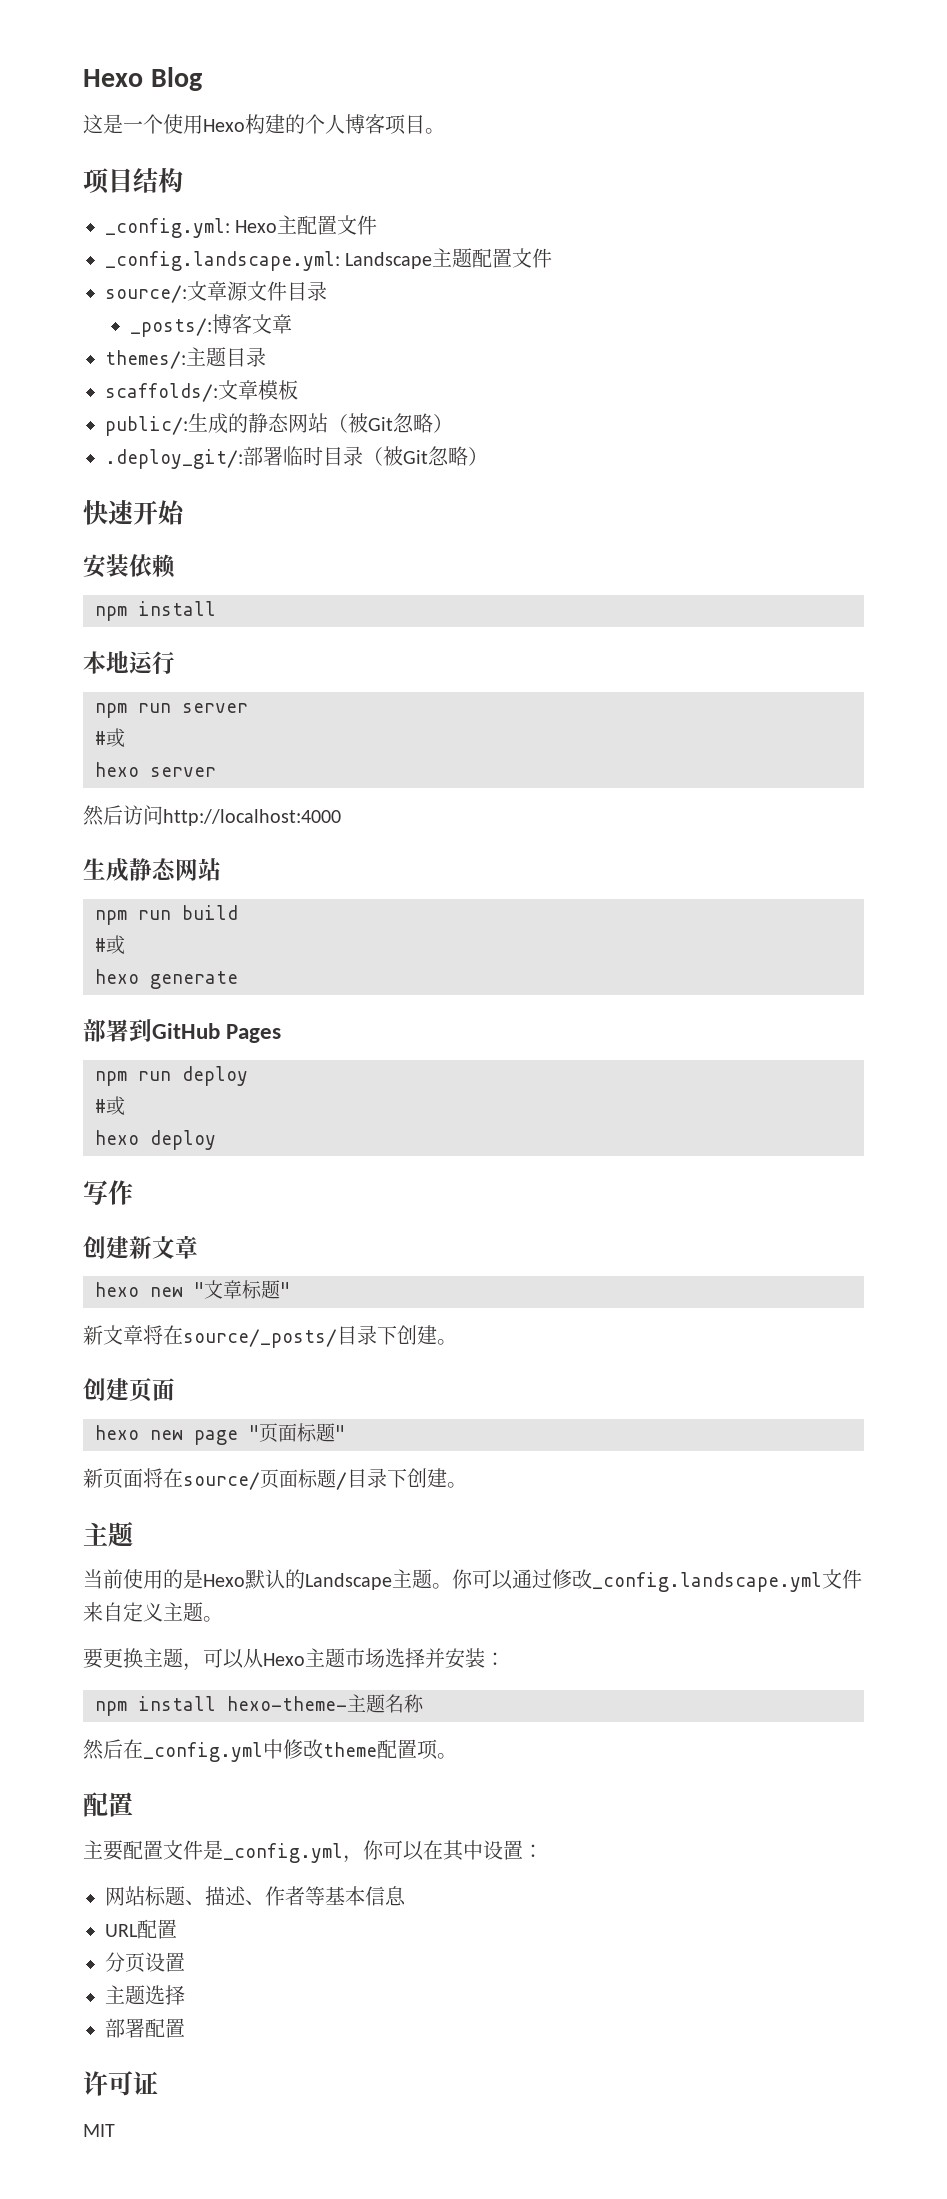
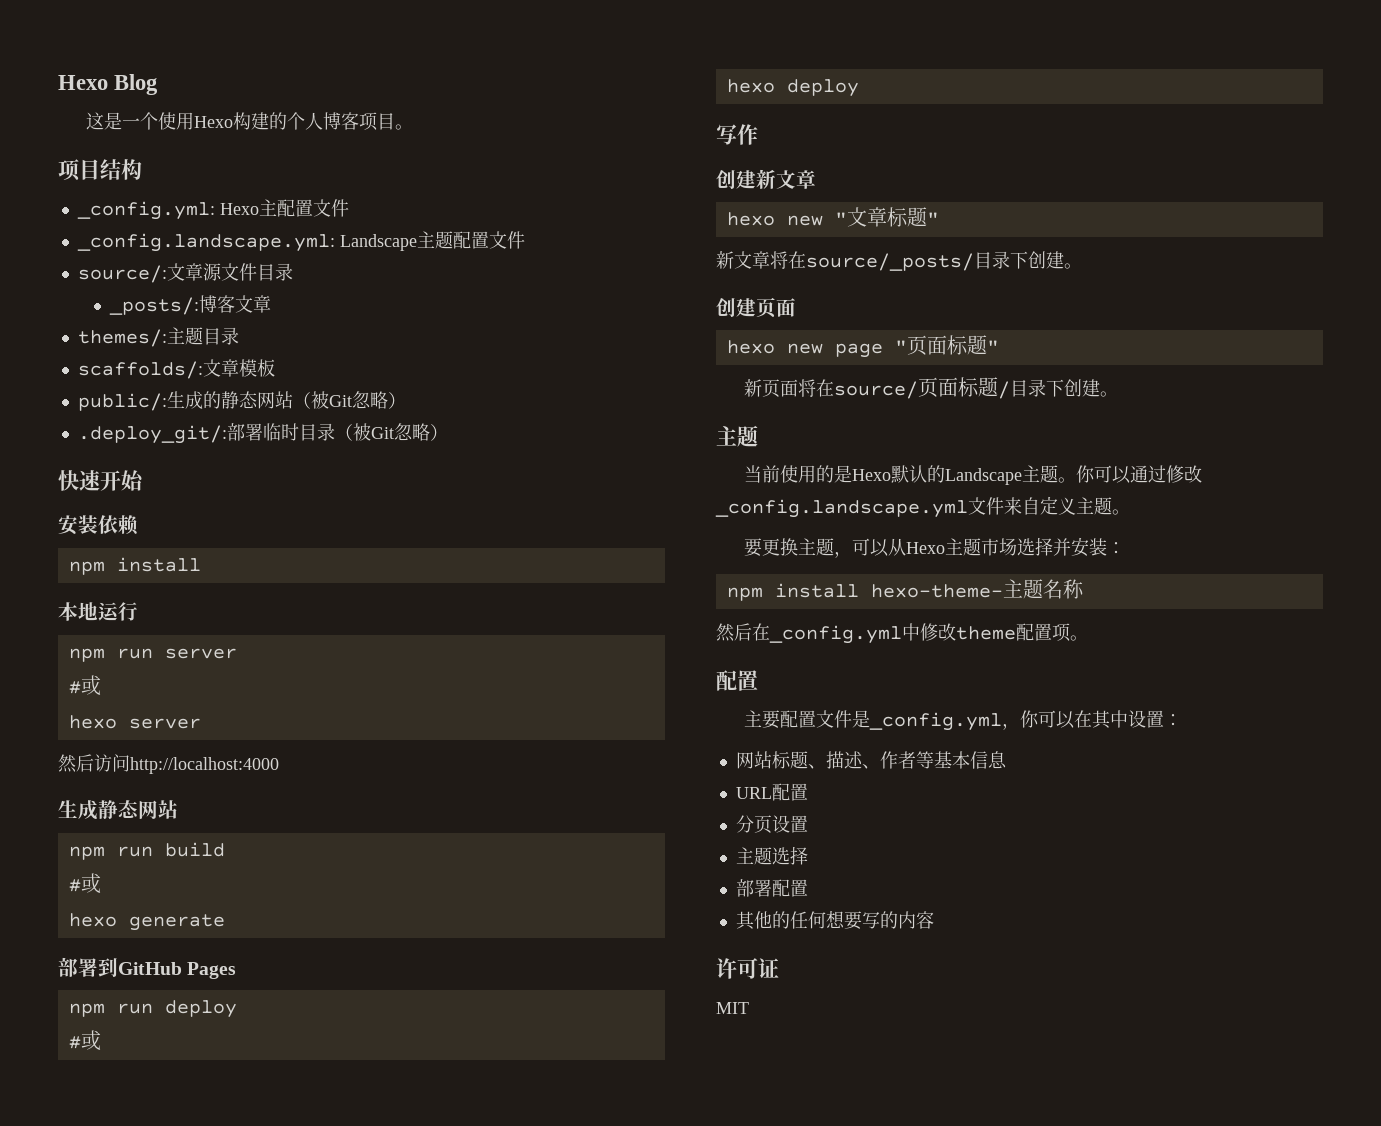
+ 其他的任何想要写的内容

